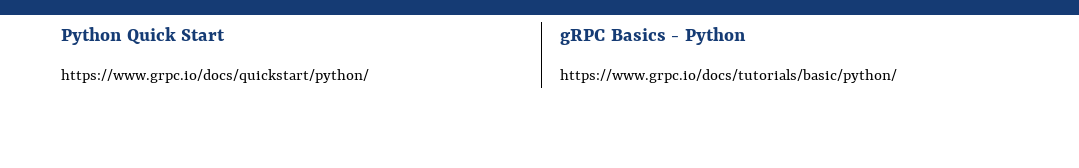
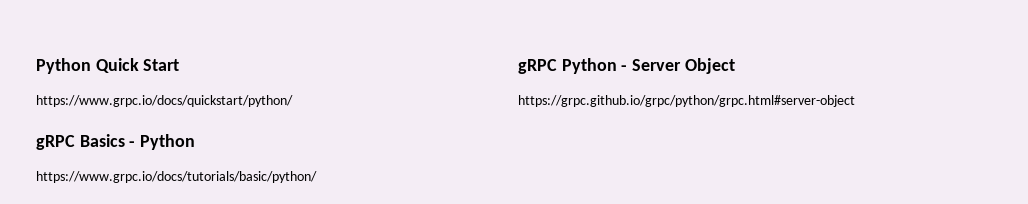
+ gRPC Python - Server Object
+ https://grpc.github.io/grpc/python/grpc.html#server-object

